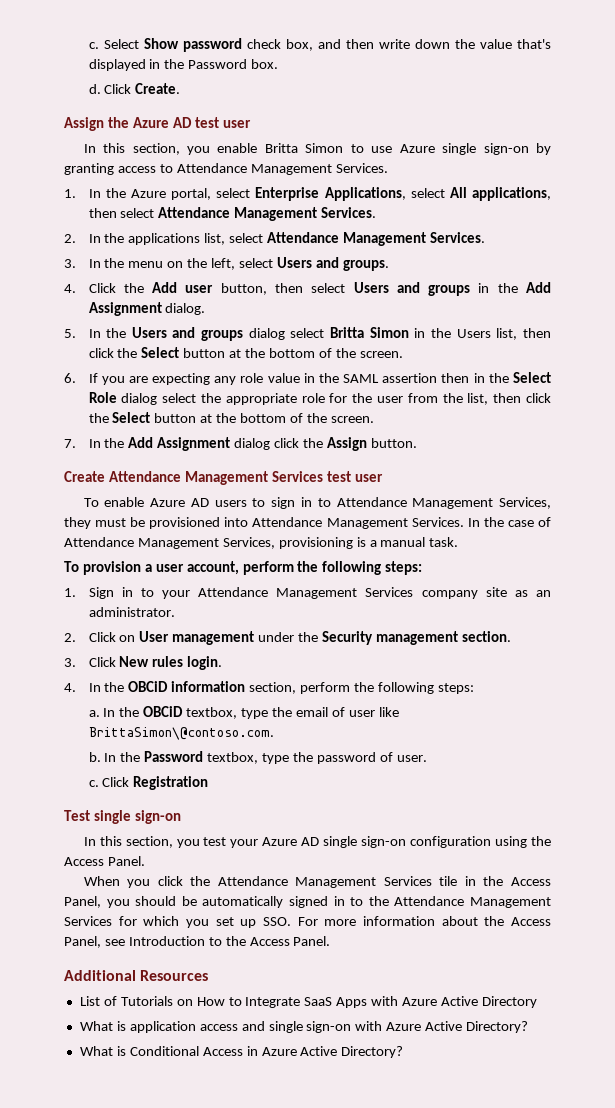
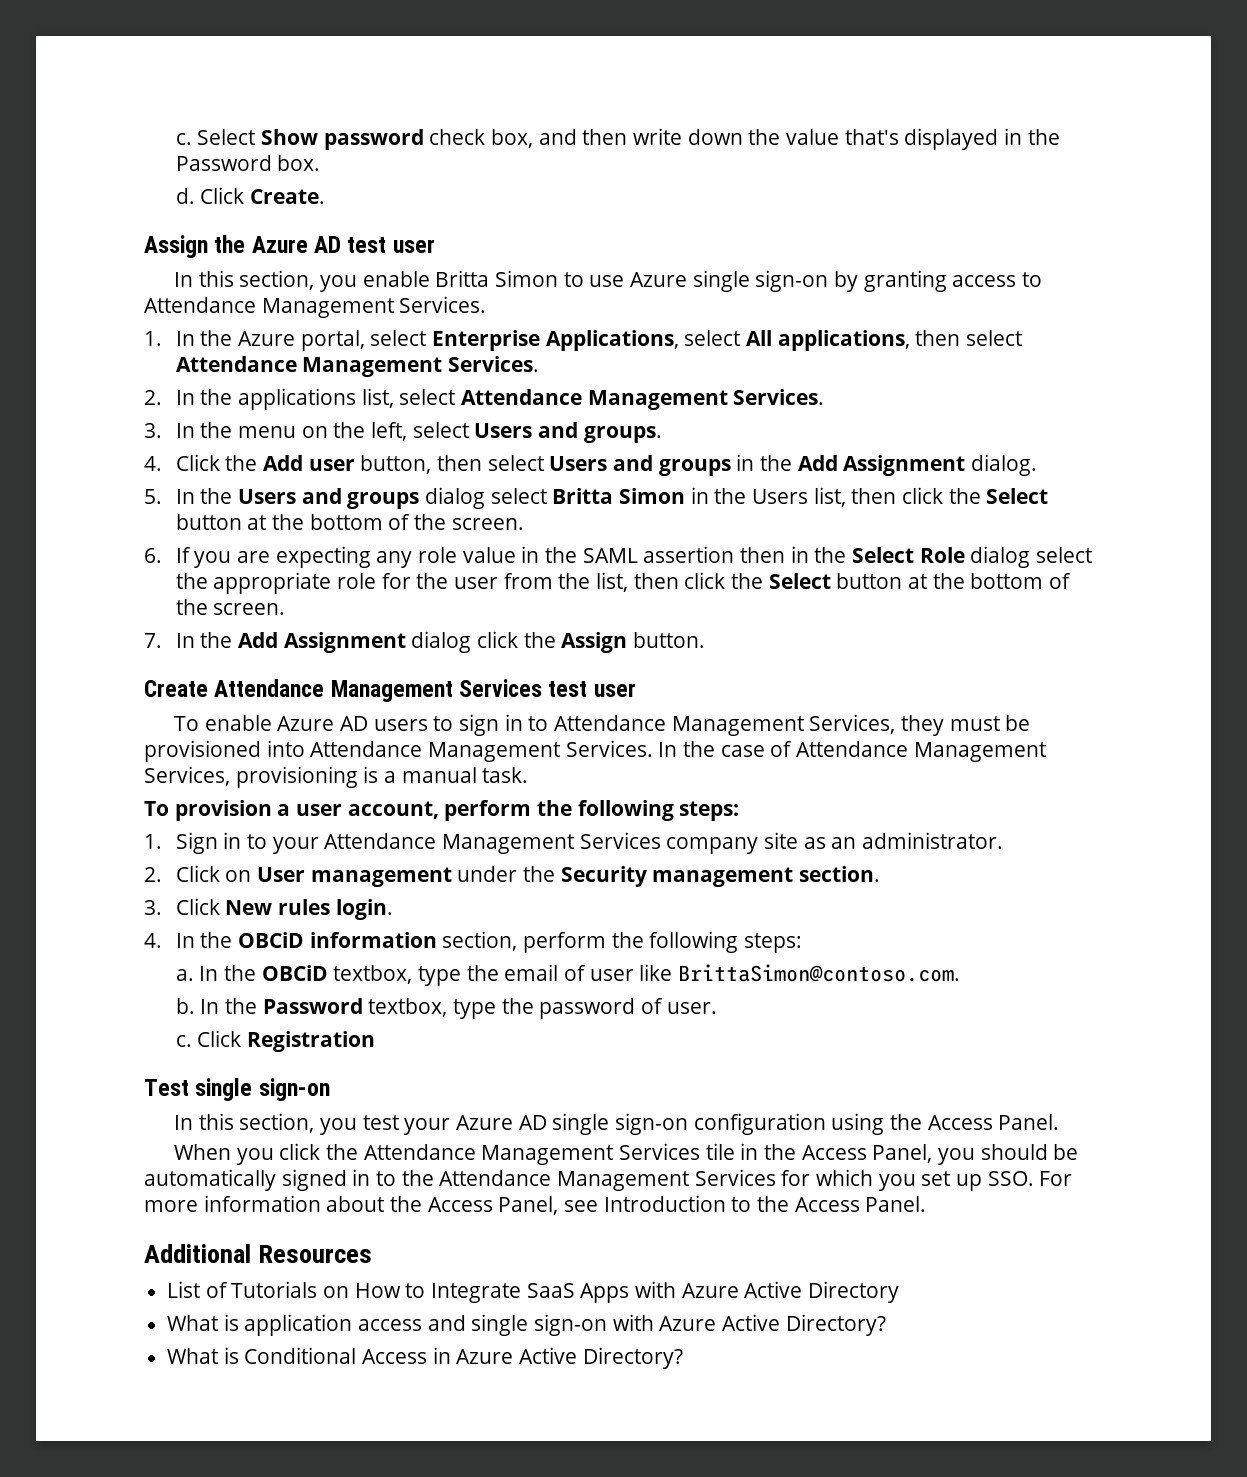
- In the OBCiD textbox, type the email of user like BrittaSimon\@contoso.com.
+ In the OBCiD textbox, type the email of user like BrittaSimon@contoso.com.

